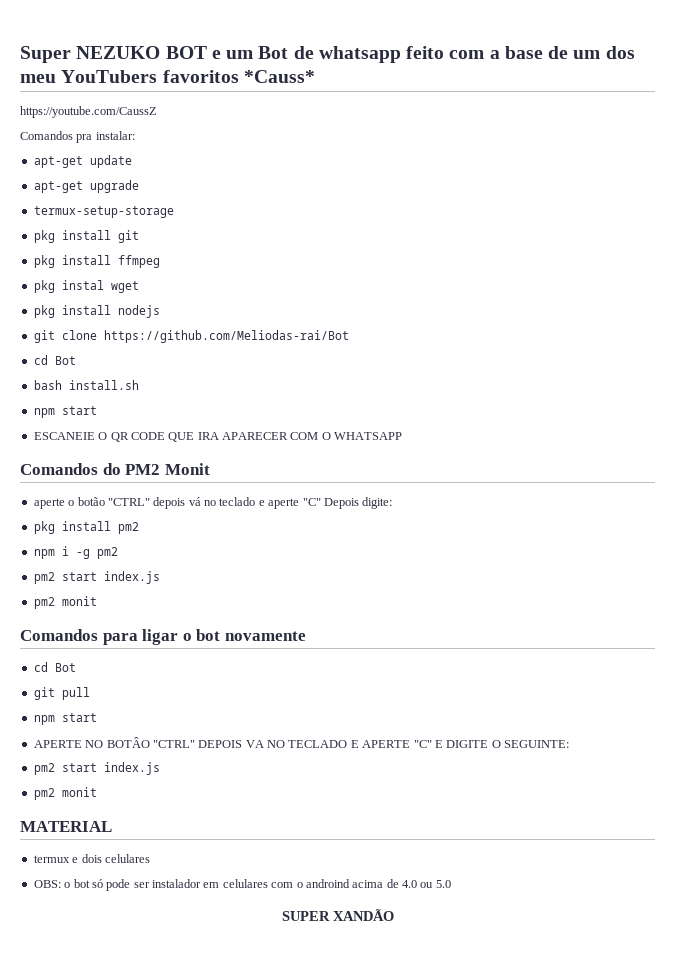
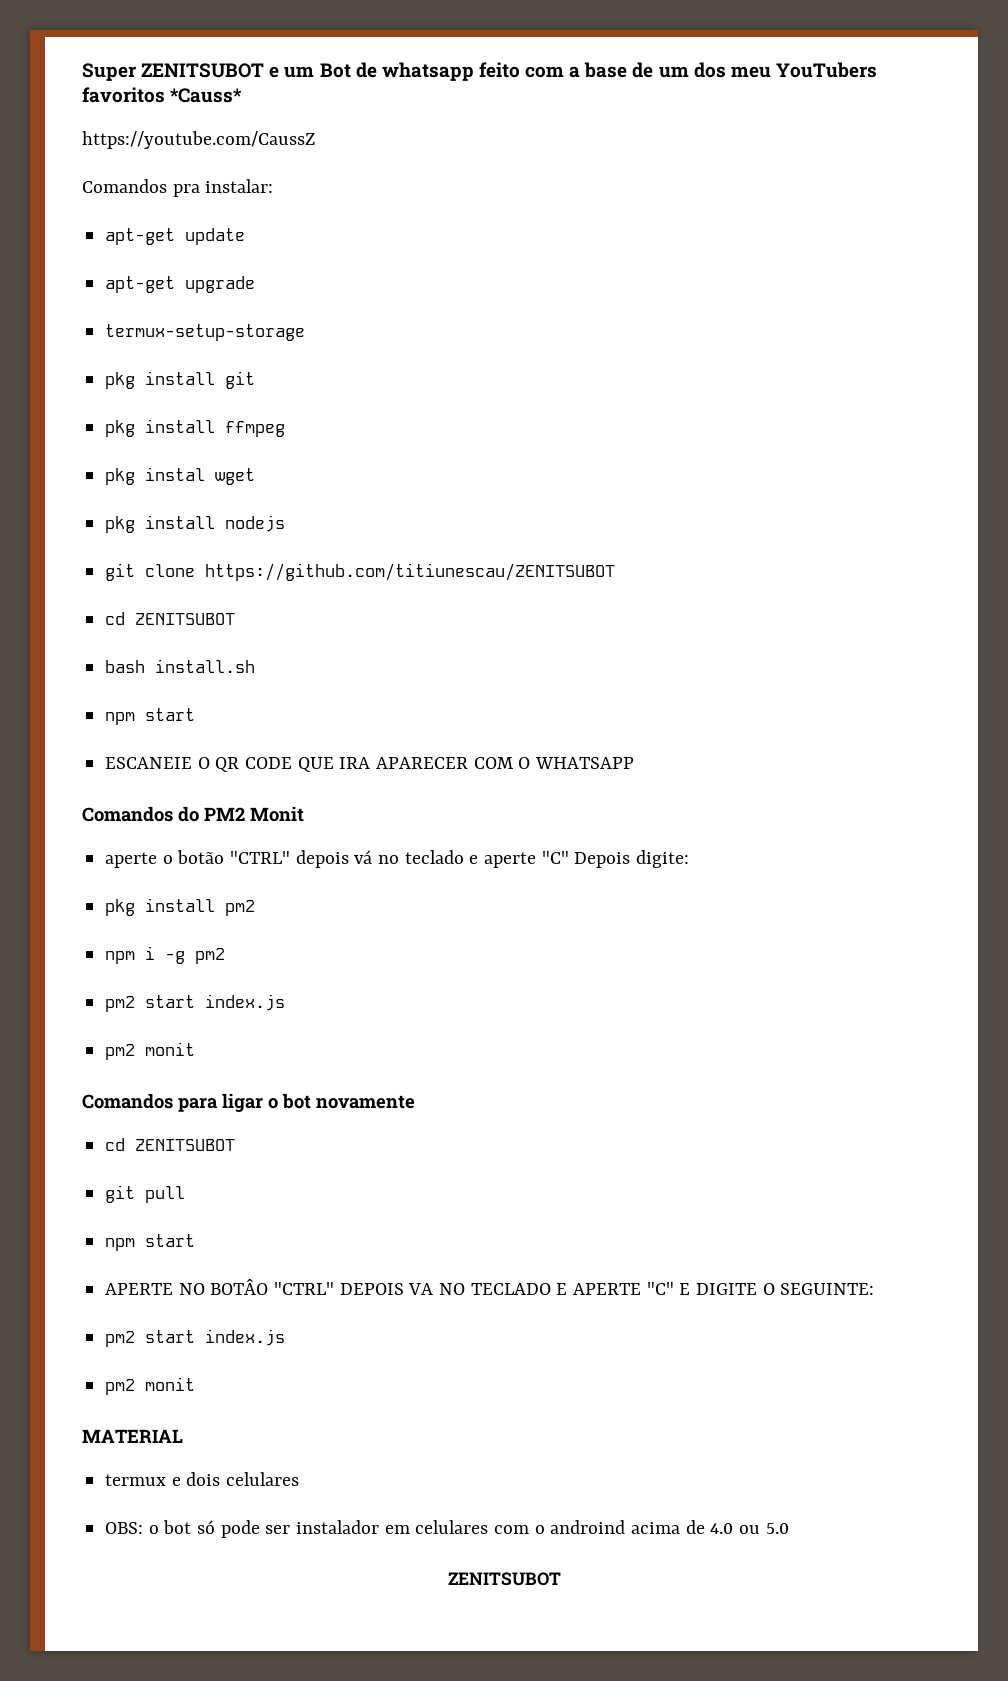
- Super NEZUKO BOT e um Bot de whatsapp feito com a base de um dos meu YouTubers favoritos *Causs*
+ Super ZENITSUBOT e um Bot de whatsapp feito com a base de um dos meu YouTubers favoritos *Causs*
- git clone https://github.com/Meliodas-rai/Bot
- cd Bot
+ git clone https://github.com/titiunescau/ZENITSUBOT
+ cd ZENITSUBOT
  Comandos para ligar o bot novamente
- cd Bot
+ cd ZENITSUBOT
  OBS: o bot só pode ser instalador em celulares com o androind acima de 4.0 ou 5.0
- SUPER XANDÃO
+ ZENITSUBOT

